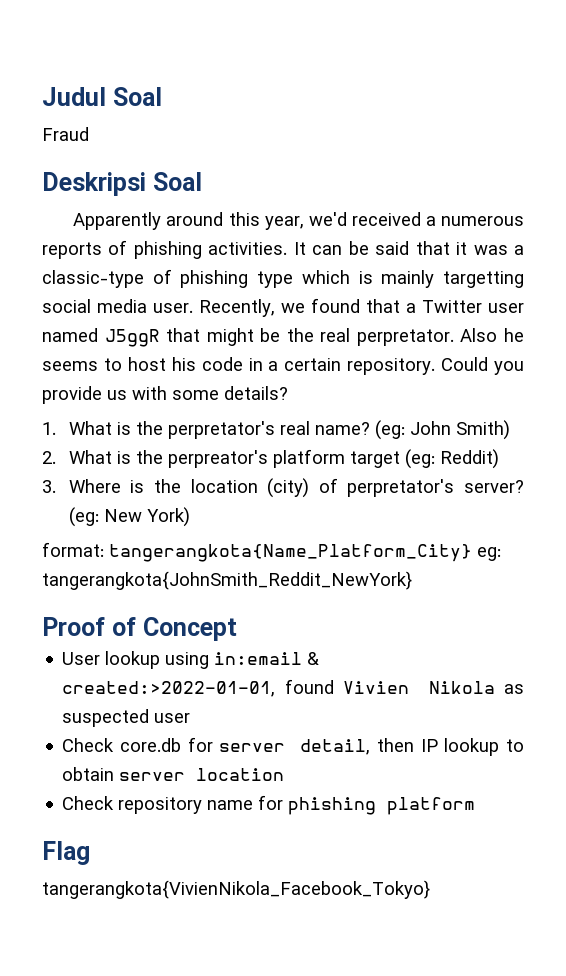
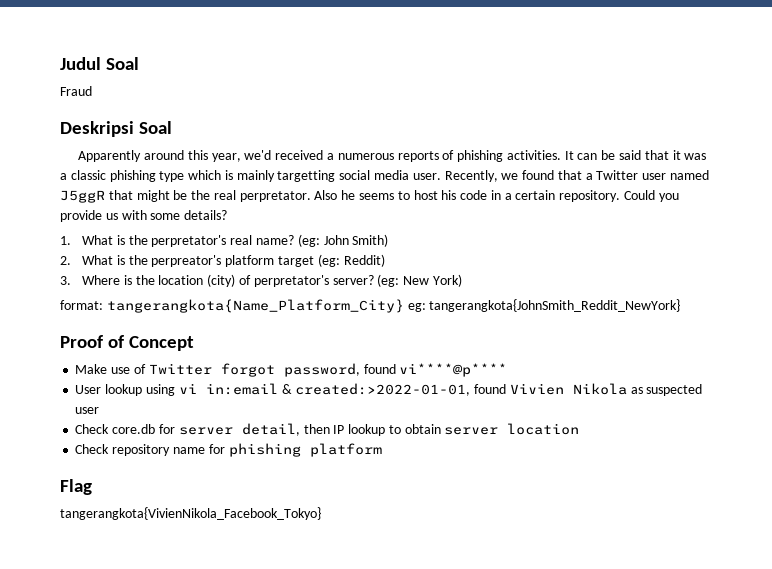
- It can be said that it was a classic-type of phishing type which is mainly targetting social media user.
+ It can be said that it was a classic phishing type which is mainly targetting social media user.
+ Make use of Twitter forgot password, found vi****@p****
- User lookup using in:email & created:>2022-01-01, found Vivien Nikola as suspected user
+ User lookup using vi in:email & created:>2022-01-01, found Vivien Nikola as suspected user

